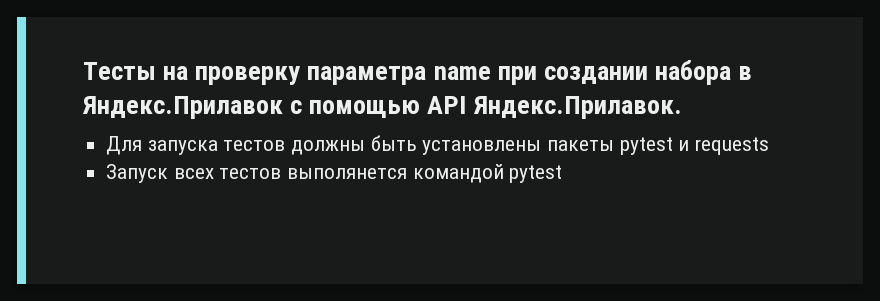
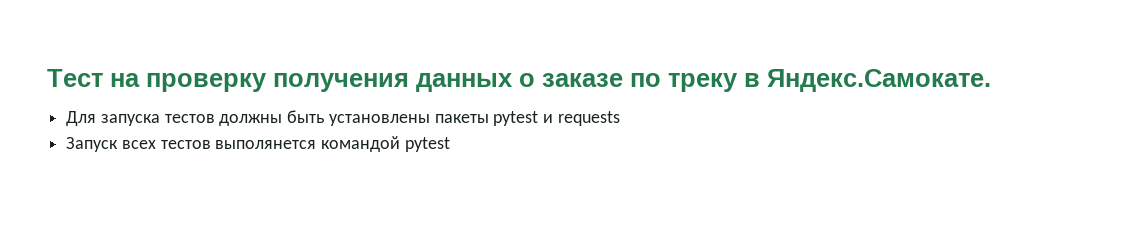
- Тесты на проверку параметра name при создании набора в Яндекс.Прилавок с помощью API Яндекс.Прилавок.
+ Тест на проверку получения данных о заказе по треку в Яндекс.Самокате.

